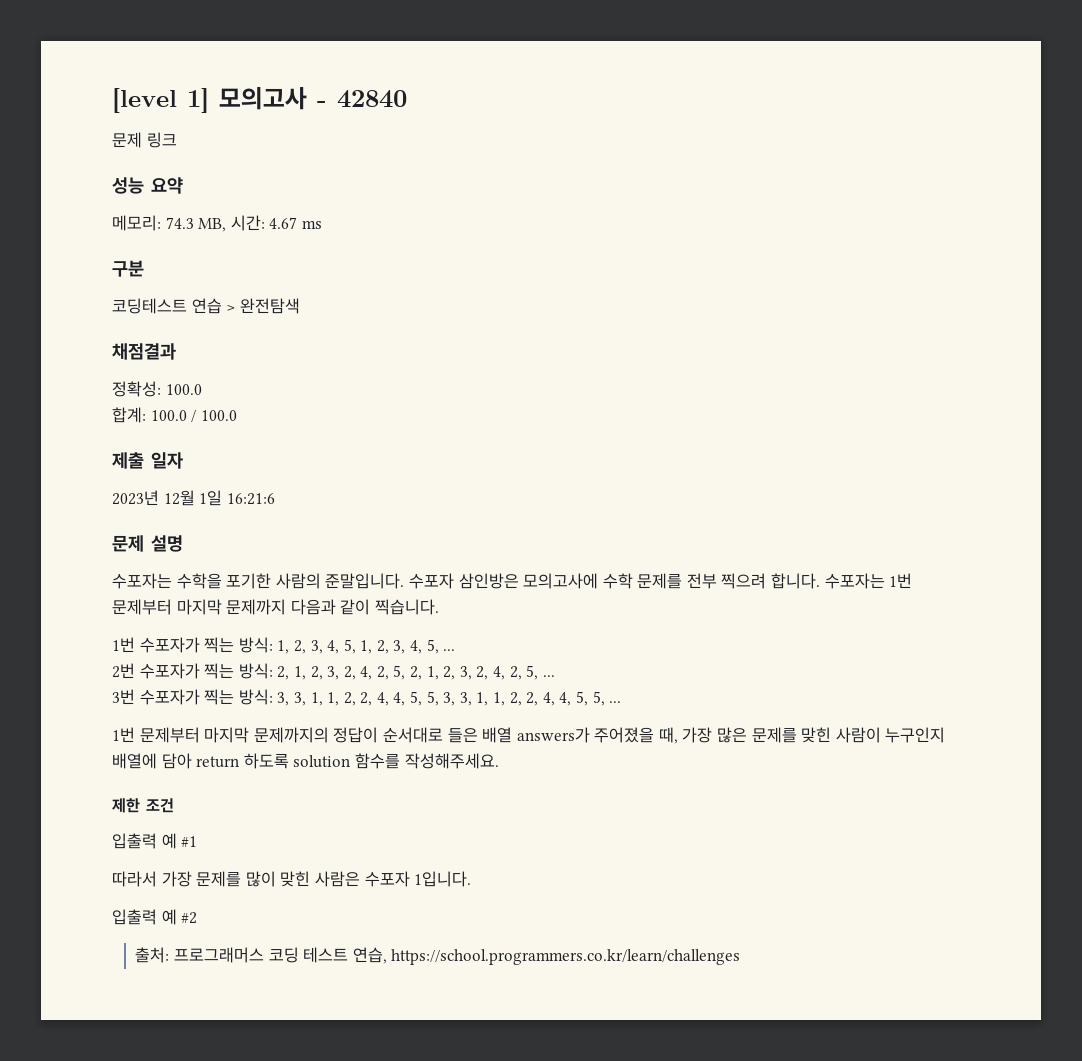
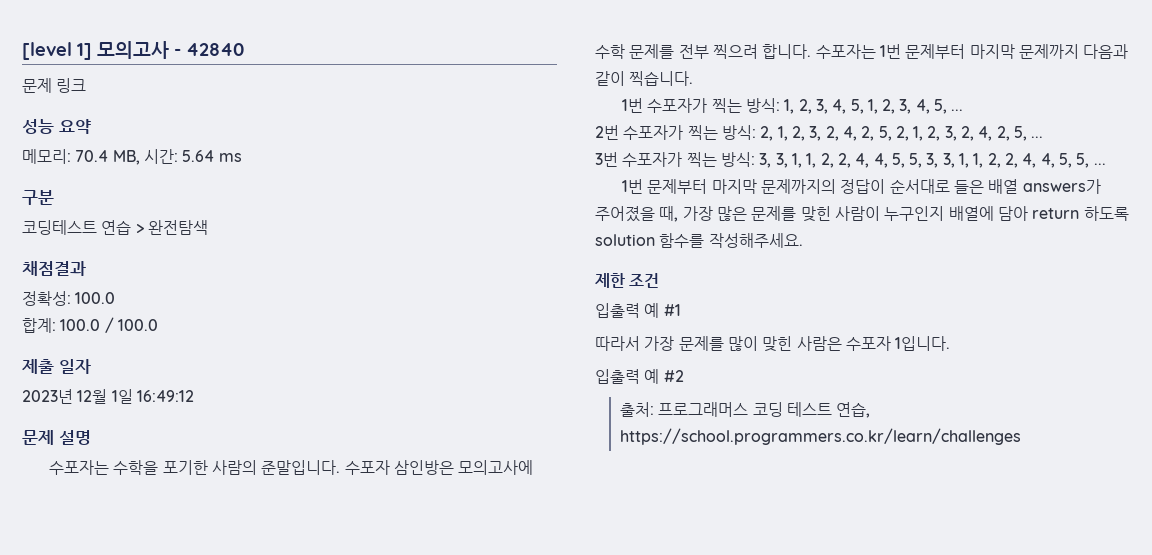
- 메모리: 74.3 MB, 시간: 4.67 ms
+ 메모리: 70.4 MB, 시간: 5.64 ms
- 2023년 12월 1일 16:21:6
+ 2023년 12월 1일 16:49:12

